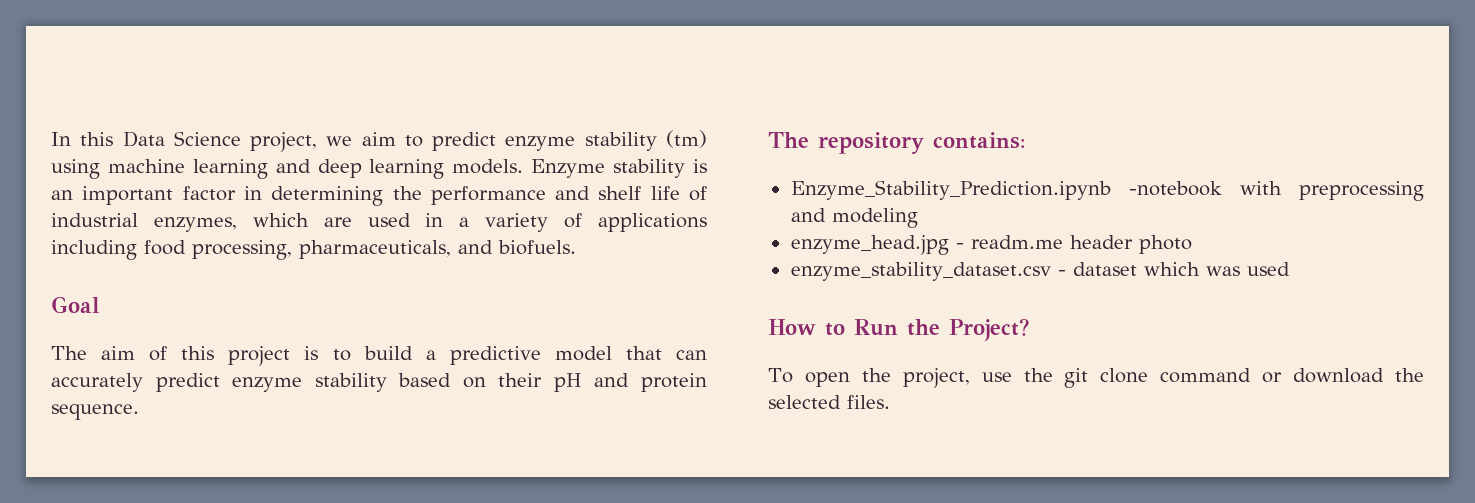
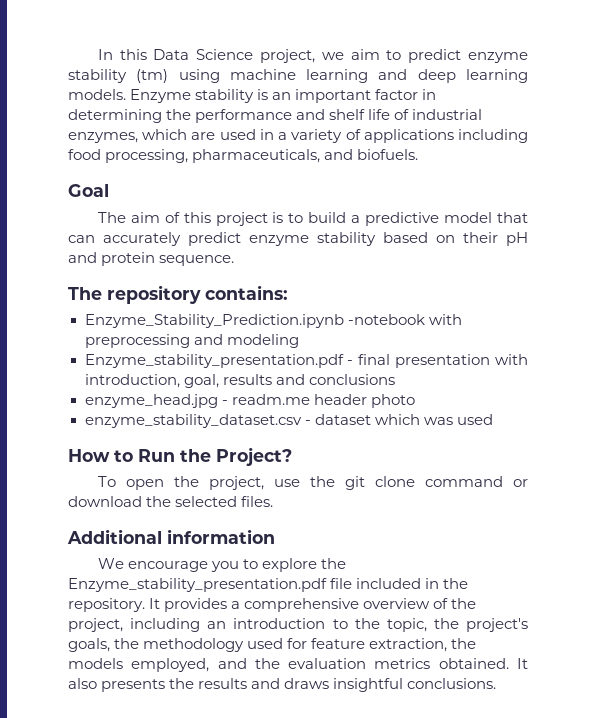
+ Enzyme_stability_presentation.pdf - final presentation with introduction, goal, results and conclusions
+ Additional information
+ We encourage you to explore the Enzyme_stability_presentation.pdf file included in the repository. It provides a comprehensive overview of the project, including an introduction to the topic, the project's goals, the methodology used for feature extraction, the models employed, and the evaluation metrics obtained. It also presents the results and draws insightful conclusions.

